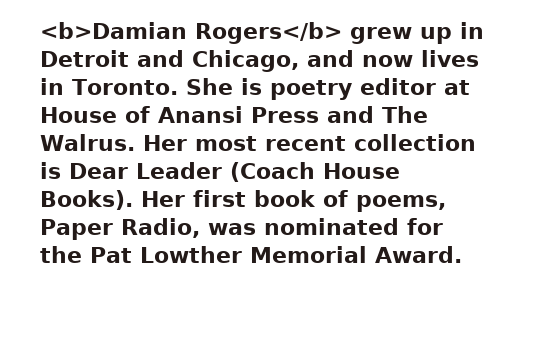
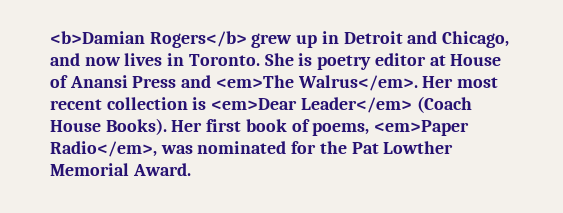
- She is poetry editor at House of Anansi Press and The Walrus.
+ She is poetry editor at House of Anansi Press and <em>The Walrus</em>.
- Her most recent collection is Dear Leader (Coach House Books).
+ Her most recent collection is <em>Dear Leader</em> (Coach House Books).
- Her first book of poems, Paper Radio, was nominated for the Pat Lowther Memorial Award.
+ Her first book of poems, <em>Paper Radio</em>, was nominated for the Pat Lowther Memorial Award.

